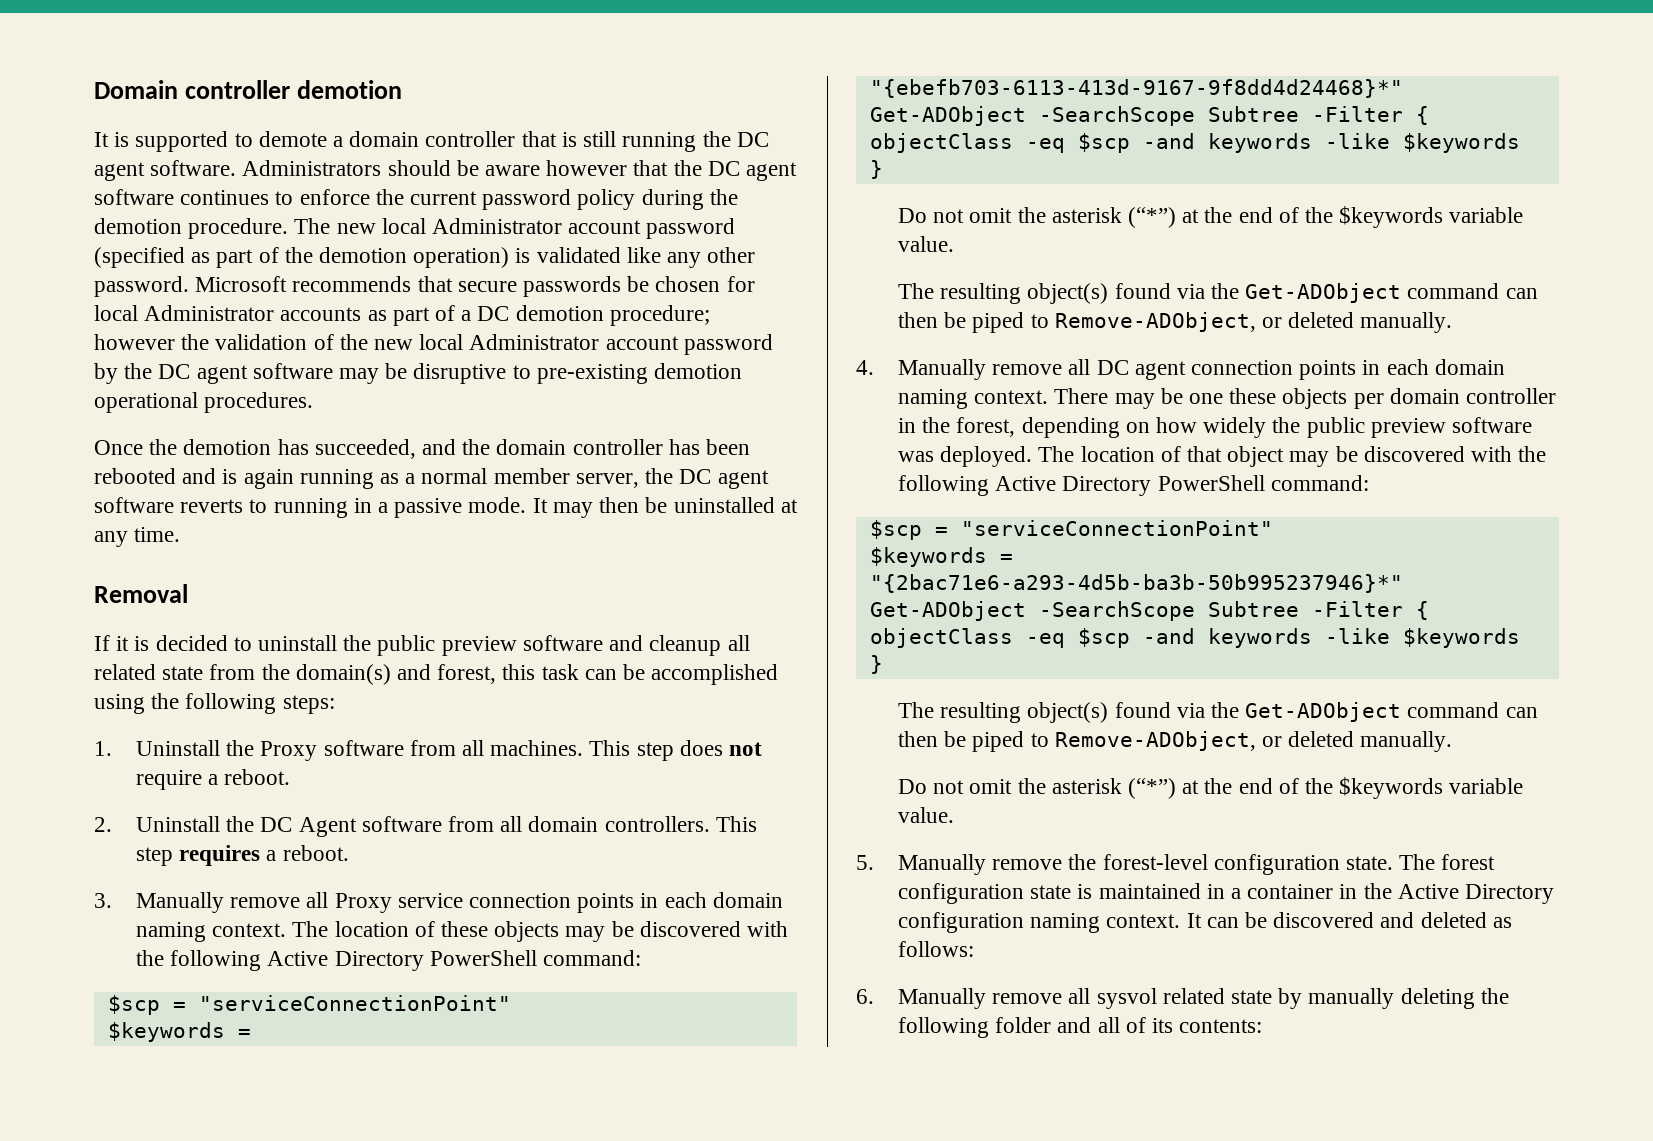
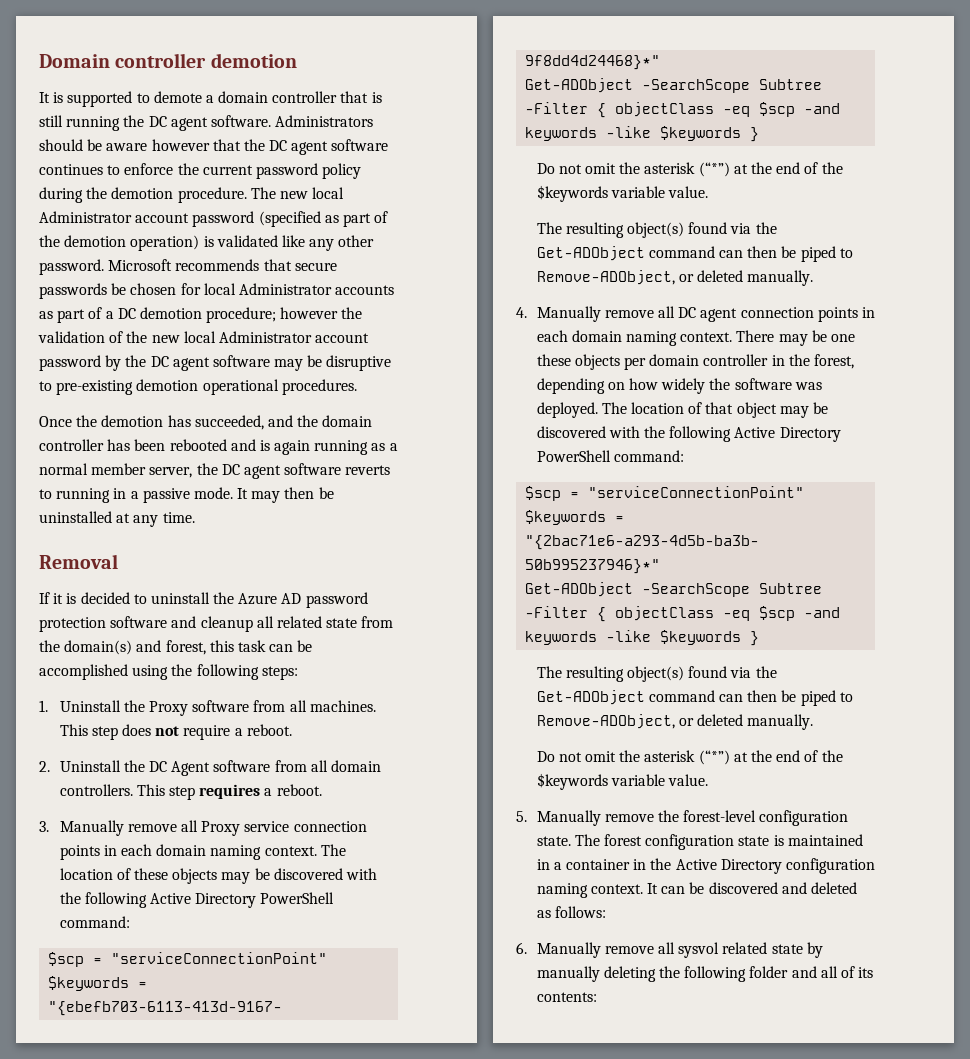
- If it is decided to uninstall the public preview software and cleanup all related state from the domain(s) and forest, this task can be accomplished using the following steps:
+ If it is decided to uninstall the Azure AD password protection software and cleanup all related state from the domain(s) and forest, this task can be accomplished using the following steps:
- There may be one these objects per domain controller in the forest, depending on how widely the public preview software was deployed.
+ There may be one these objects per domain controller in the forest, depending on how widely the software was deployed.

